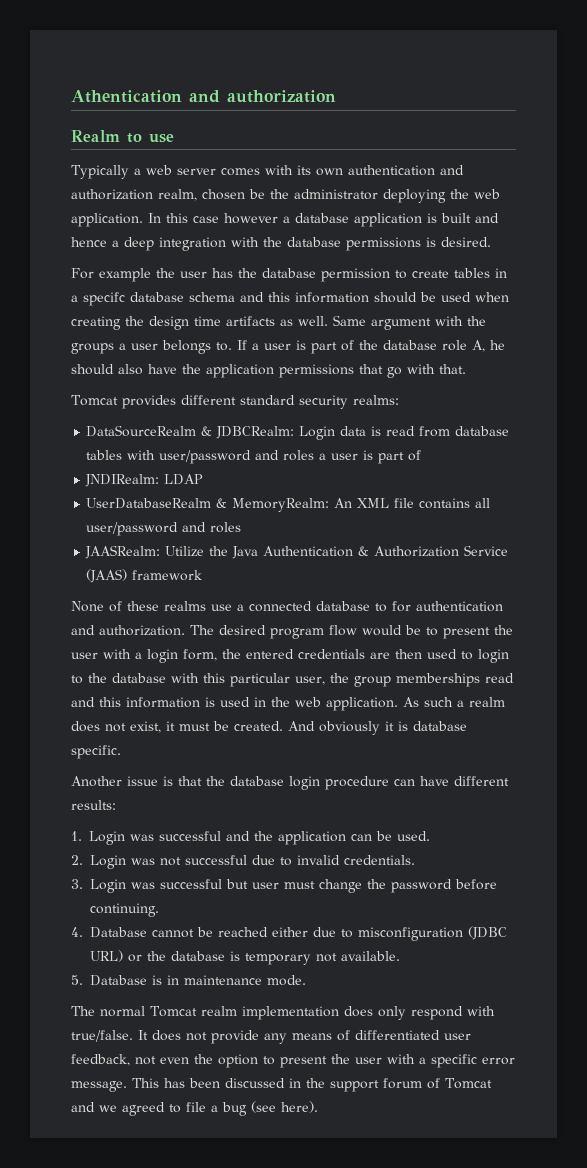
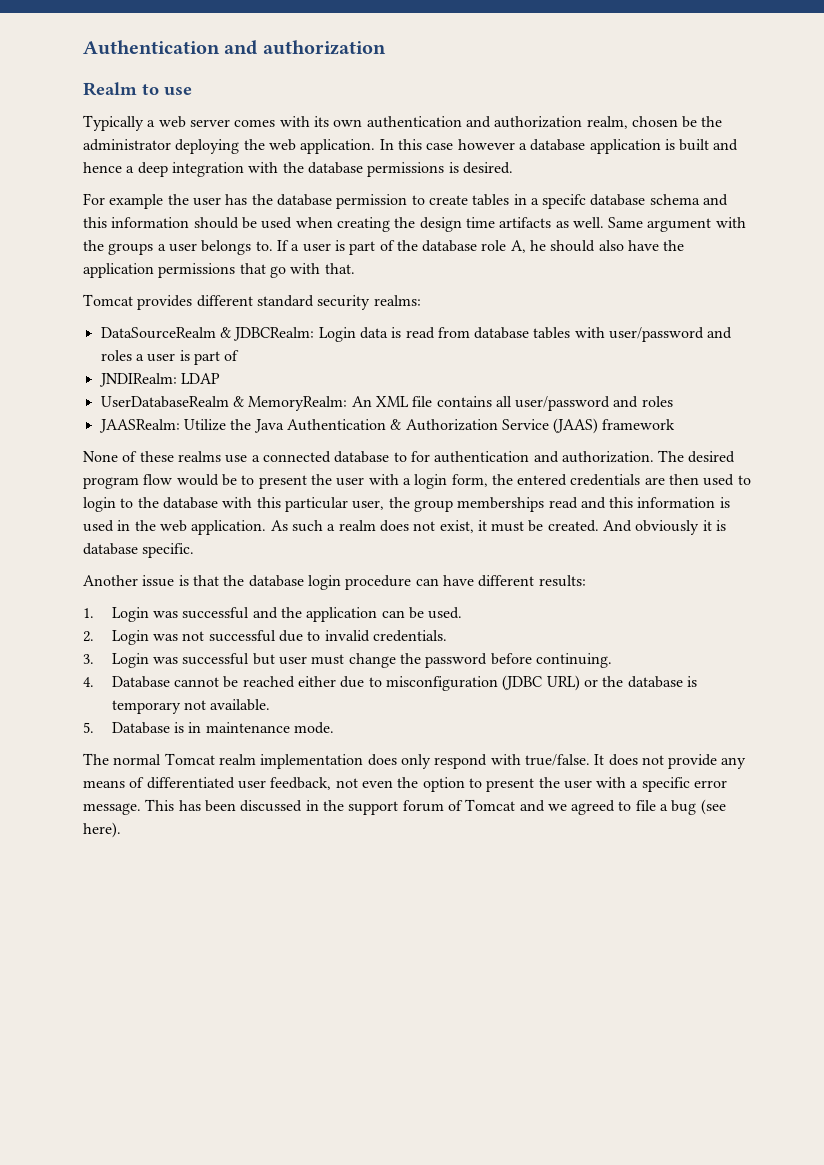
- Athentication and authorization
+ Authentication and authorization

